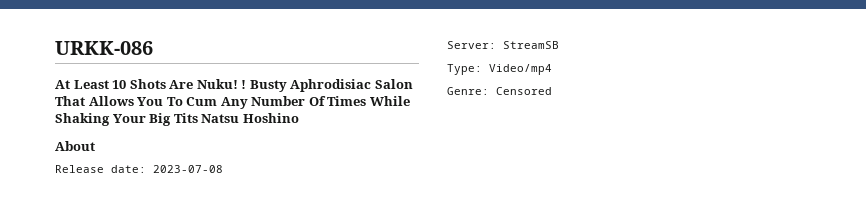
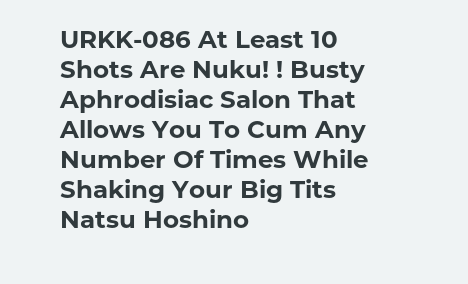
- URKK-086
- At Least 10 Shots Are Nuku!
+ URKK-086 At Least 10 Shots Are Nuku!
- About
- Release date: 2023-07-08
- Server: StreamSB
- Type: Video/mp4
- Genre: Censored

